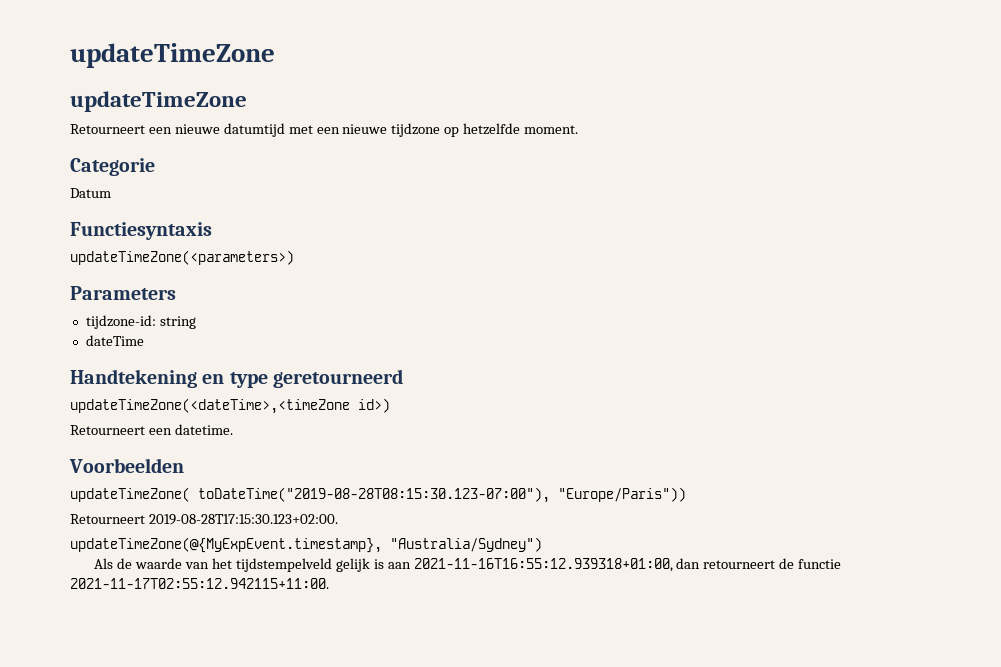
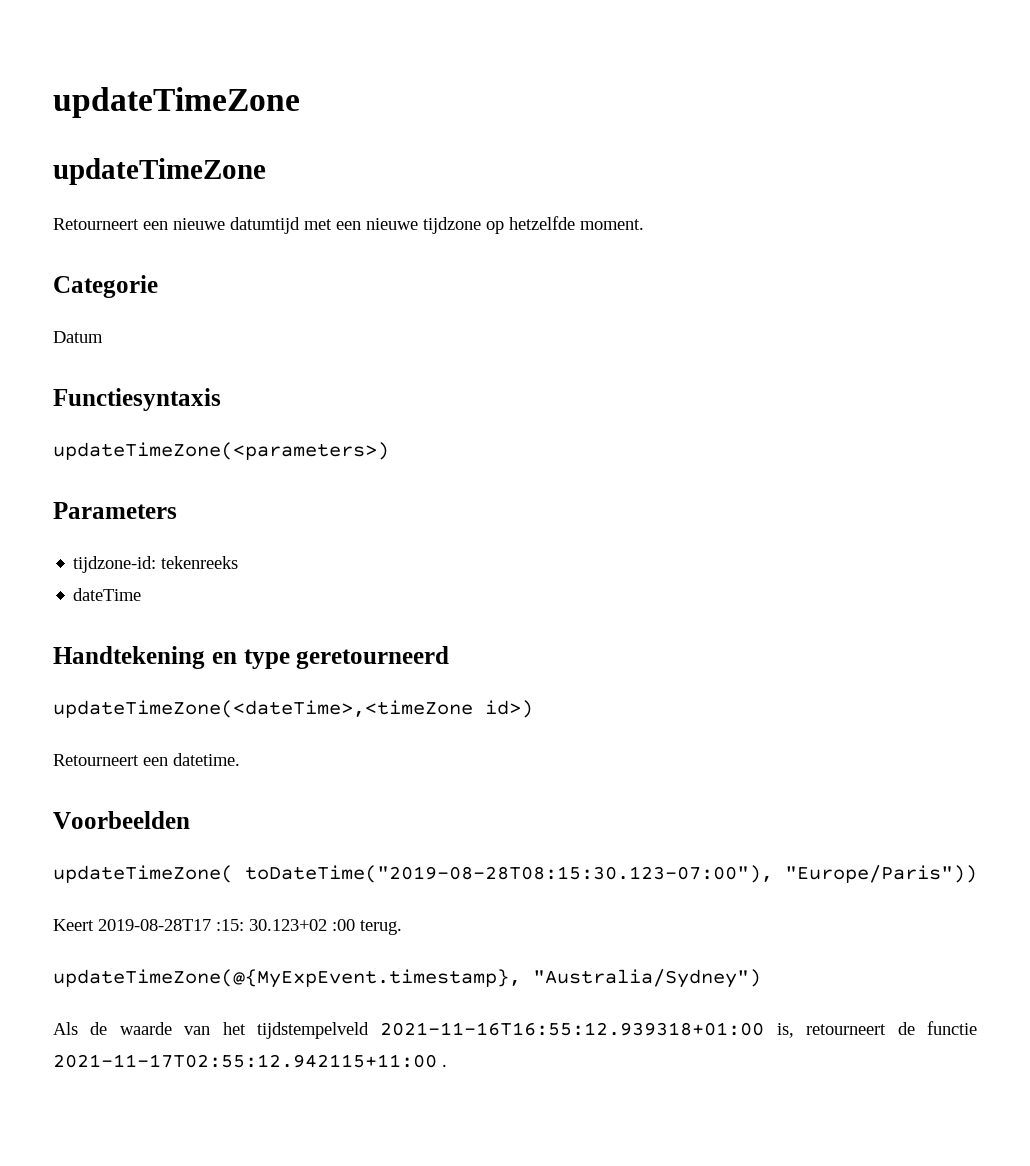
- tijdzone-id: string
+ tijdzone-id: tekenreeks
- Retourneert 2019-08-28T17:15:30.123+02:00.
+ Keert 2019-08-28T17 :15: 30.123+02 :00 terug.
- Als de waarde van het tijdstempelveld gelijk is aan 2021-11-16T16:55:12.939318+01:00, dan retourneert de functie 2021-11-17T02:55:12.942115+11:00.
+ Als de waarde van het tijdstempelveld 2021-11-16T16:55:12.939318+01:00 is, retourneert de functie 2021-11-17T02:55:12.942115+11:00 .

